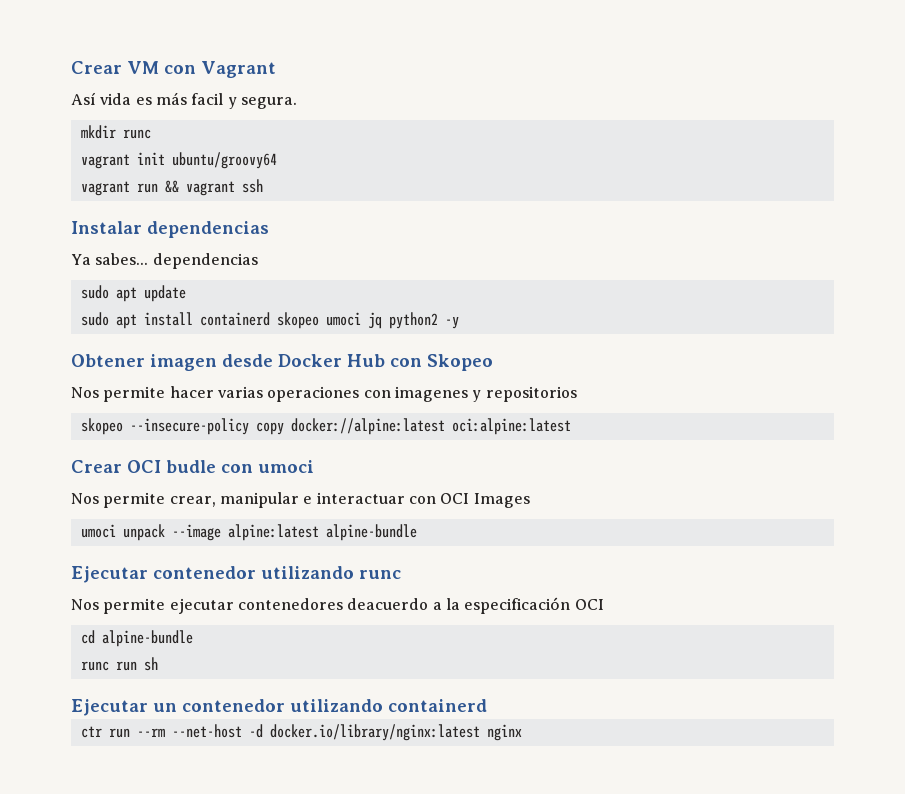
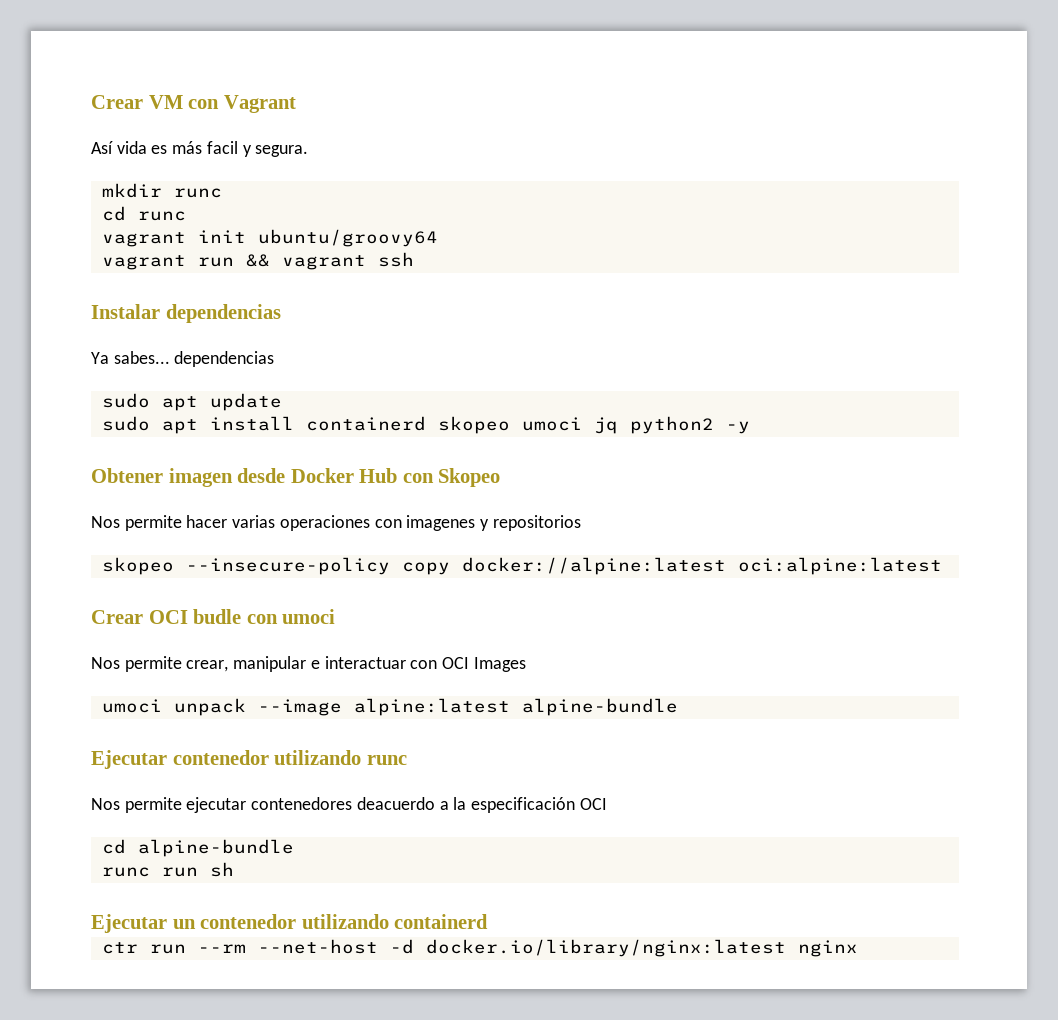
+ cd runc

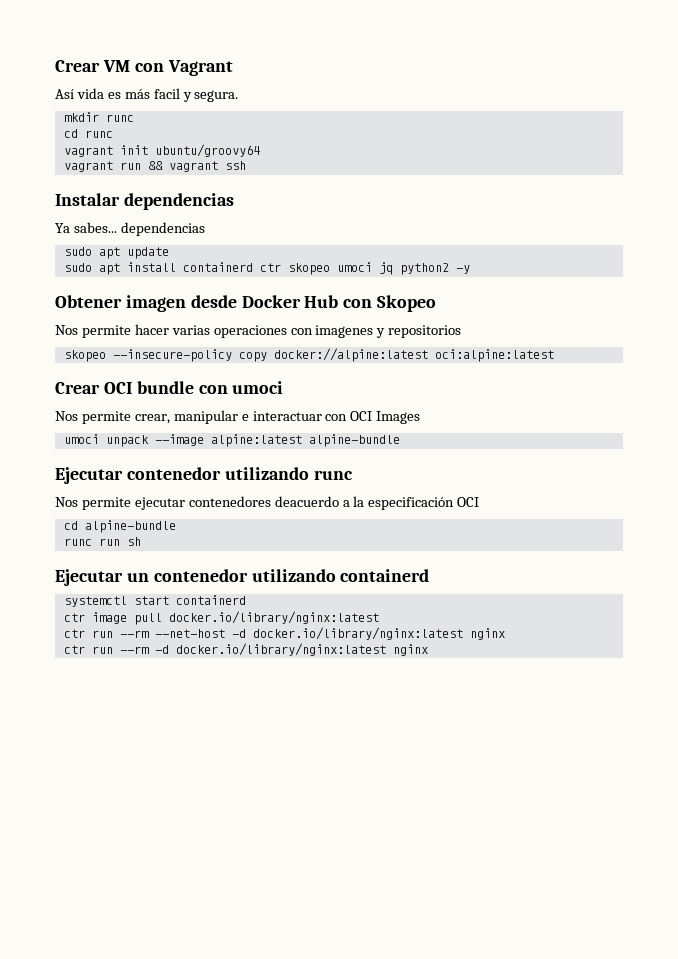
- sudo apt install containerd skopeo umoci jq python2 -y
+ sudo apt install containerd ctr skopeo umoci jq python2 -y
- Crear OCI budle con umoci
+ Crear OCI bundle con umoci
+ systemctl start containerd
+ ctr image pull docker.io/library/nginx:latest
+ ctr run --rm -d docker.io/library/nginx:latest nginx

